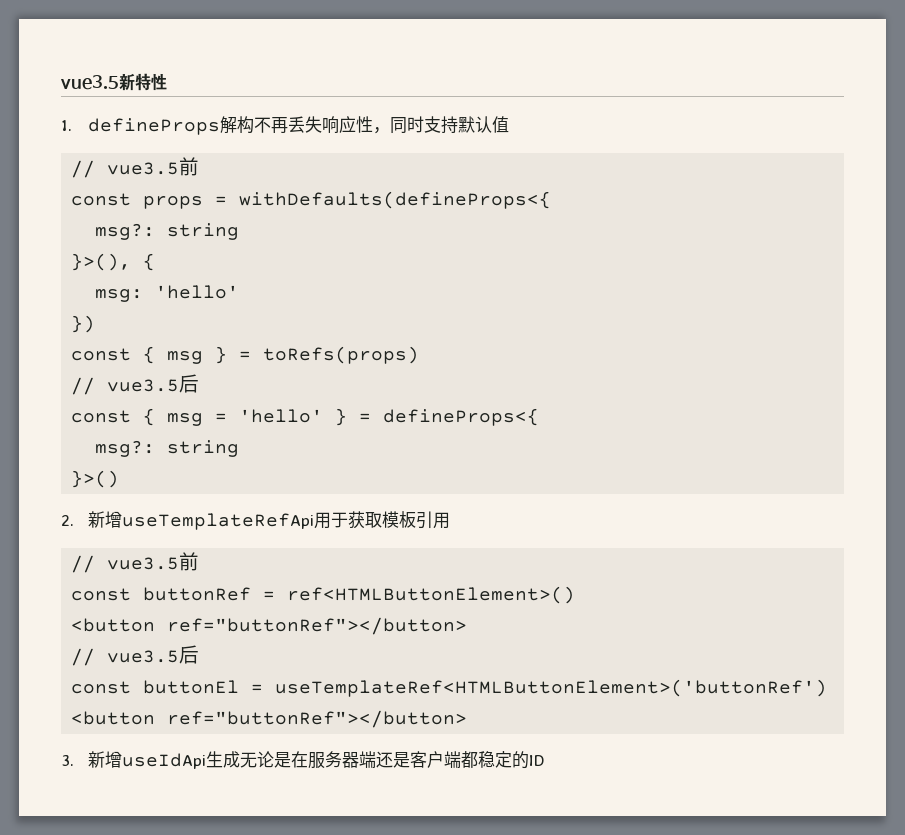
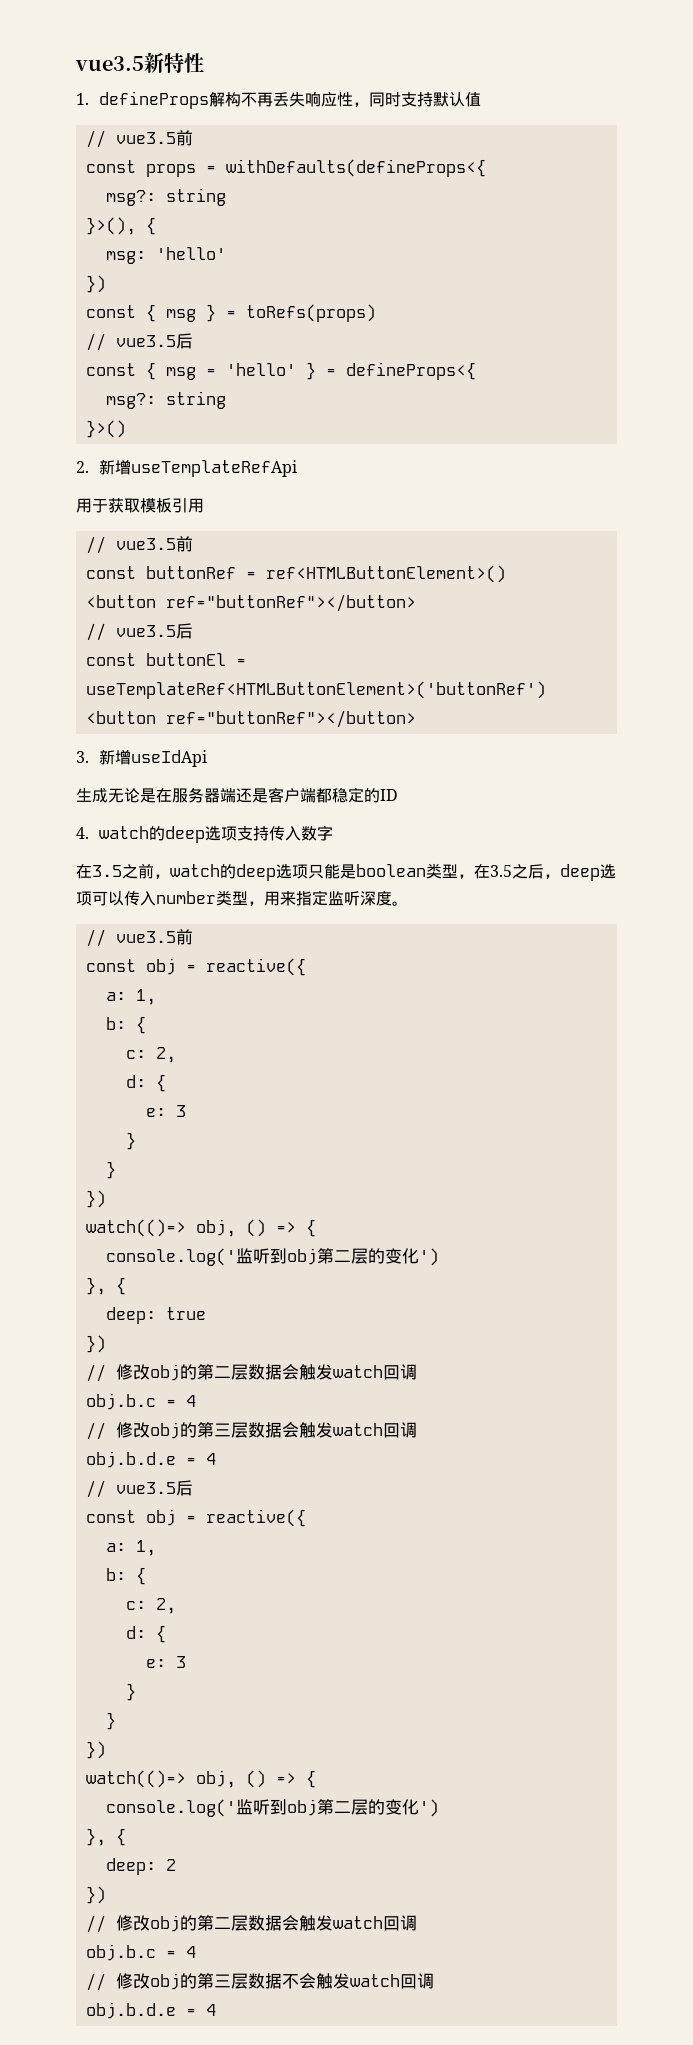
- 2.新增useTemplateRefApi用于获取模板引用
+ 2.新增useTemplateRefApi
+ 用于获取模板引用
- 3.新增useIdApi生成无论是在服务器端还是客户端都稳定的ID
+ 3.新增useIdApi
+ 生成无论是在服务器端还是客户端都稳定的ID
+ 4. watch的deep选项支持传入数字
+ 在3.5之前，watch的deep选项只能是boolean类型，在3.5之后，deep选项可以传入number类型，用来指定监听深度。
+ // vue3.5前
+ const obj = reactive({
+ a: 1,
+ b: {
+ c: 2,
+ d: {
+ e: 3
+ }
+ }
+ })
+ watch(()=> obj, () => {
+ console.log('监听到obj第二层的变化')
+ }, {
+ deep: true
+ })
+ // 修改obj的第二层数据会触发watch回调
+ obj.b.c = 4
+ // 修改obj的第三层数据会触发watch回调
+ obj.b.d.e = 4
+ // vue3.5后
+ const obj = reactive({
+ a: 1,
+ b: {
+ c: 2,
+ d: {
+ e: 3
+ }
+ }
+ })
+ watch(()=> obj, () => {
+ console.log('监听到obj第二层的变化')
+ }, {
+ deep: 2
+ })
+ // 修改obj的第二层数据会触发watch回调
+ obj.b.c = 4
+ // 修改obj的第三层数据不会触发watch回调
+ obj.b.d.e = 4

